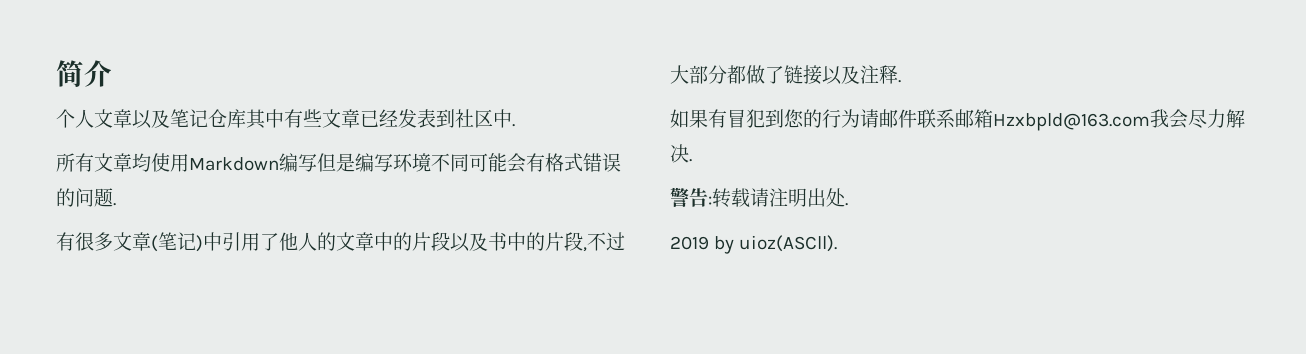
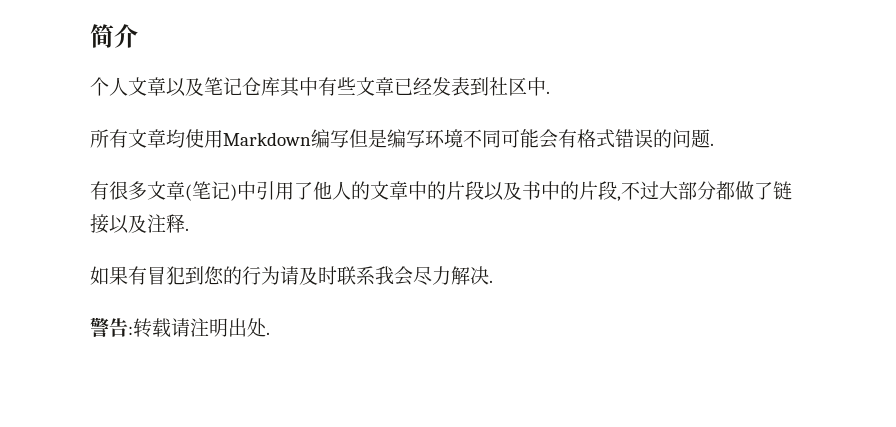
- 如果有冒犯到您的行为请邮件联系邮箱Hzxbpld@163.com我会尽力解决.
+ 如果有冒犯到您的行为请及时联系我会尽力解决.
- 2019 by uioz(ASCll).

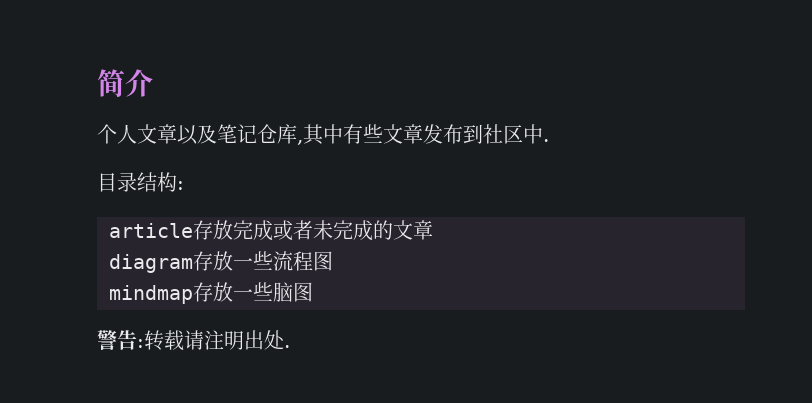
- 个人文章以及笔记仓库其中有些文章已经发表到社区中.
+ 个人文章以及笔记仓库,其中有些文章发布到社区中.
- 所有文章均使用Markdown编写但是编写环境不同可能会有格式错误的问题.
- 有很多文章(笔记)中引用了他人的文章中的片段以及书中的片段,不过大部分都做了链接以及注释.
- 如果有冒犯到您的行为请及时联系我会尽力解决.
+ 目录结构:
+ article存放完成或者未完成的文章
+ diagram存放一些流程图
+ mindmap存放一些脑图

